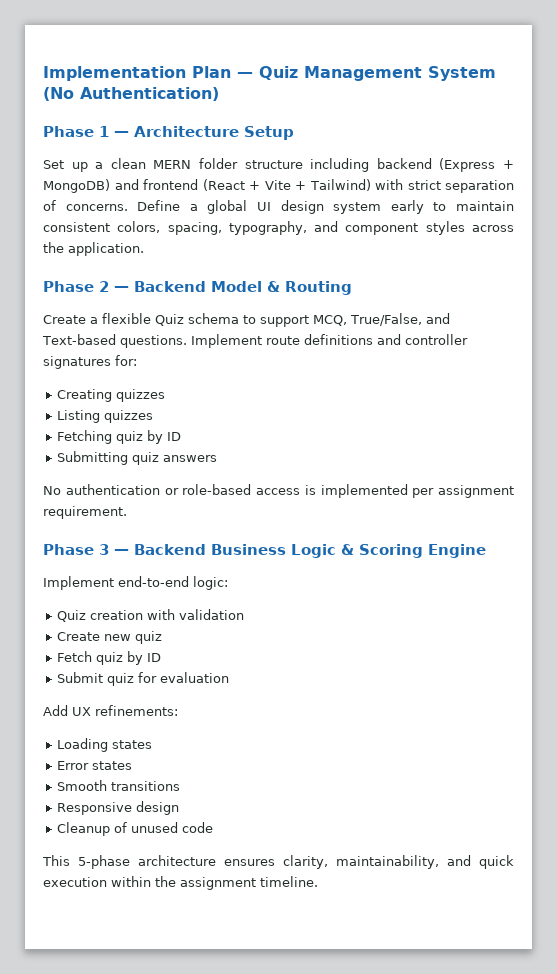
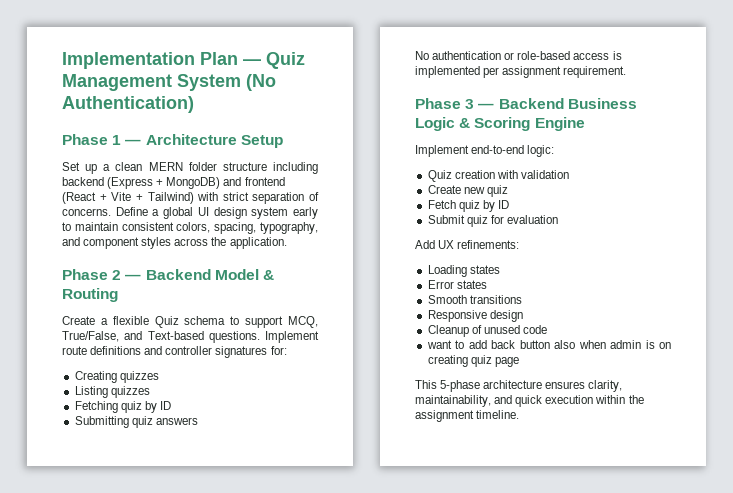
+ want to add back button also when admin is on creating quiz page

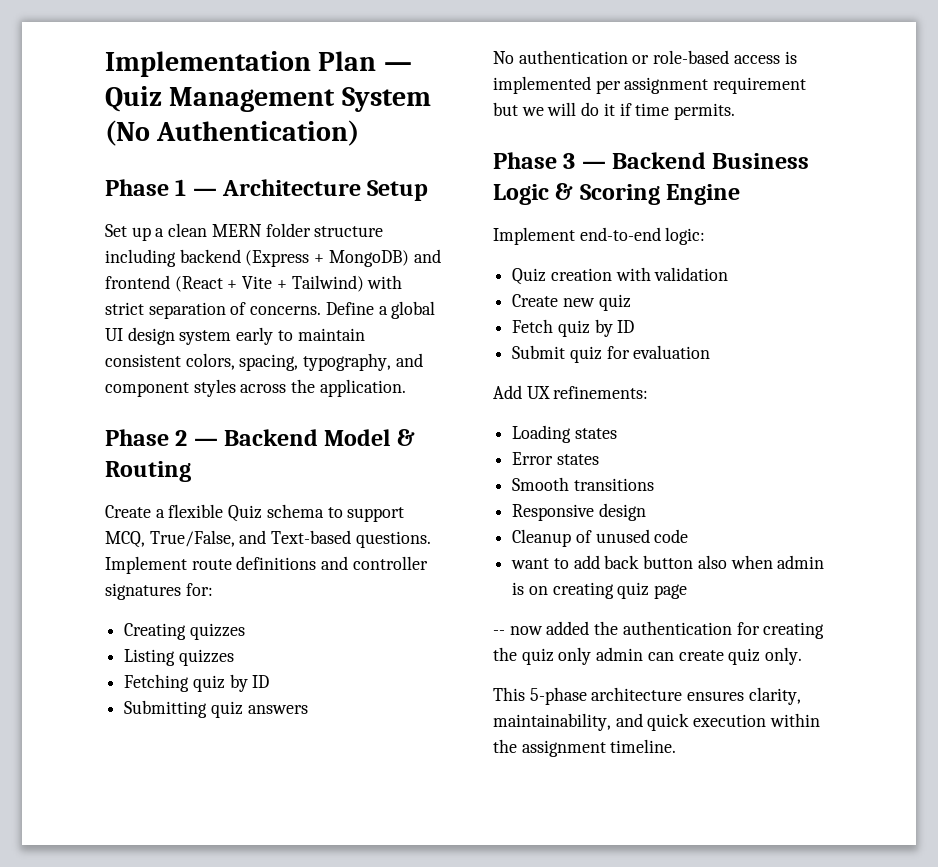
- No authentication or role-based access is implemented per assignment requirement.
+ No authentication or role-based access is implemented per assignment requirement but we will do it if time permits.
+ -- now added the authentication for creating the quiz only admin can create quiz only.

